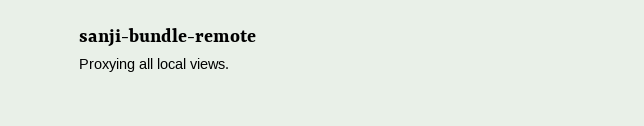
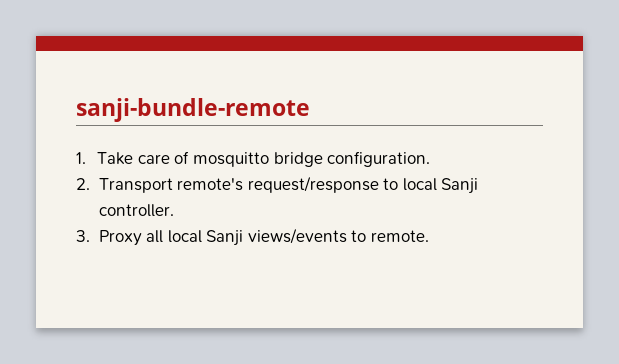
- Proxying all local views.
+ 1. Take care of mosquitto bridge configuration.
+ 2. Transport remote's request/response to local Sanji controller.
+ 3. Proxy all local Sanji views/events to remote.

